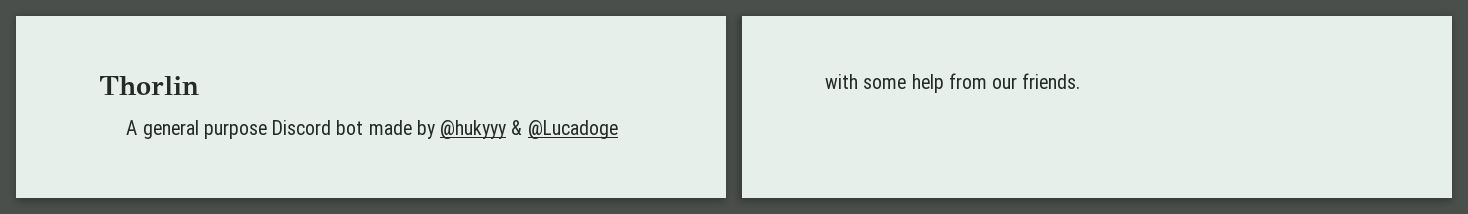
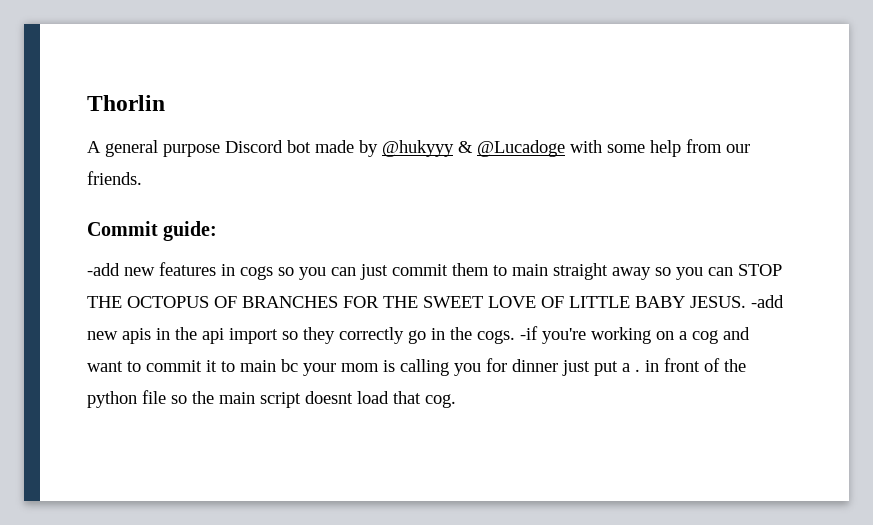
+ Commit guide:
+ -add new features in cogs so you can just commit them to main straight away so you can STOP THE OCTOPUS OF BRANCHES FOR THE SWEET LOVE OF LITTLE BABY JESUS. -add new apis in the api import so they correctly go in the cogs. -if you're working on a cog and want to commit it to main bc your mom is calling you for dinner just put a . in front of the python file so the main script doesnt load that cog.

